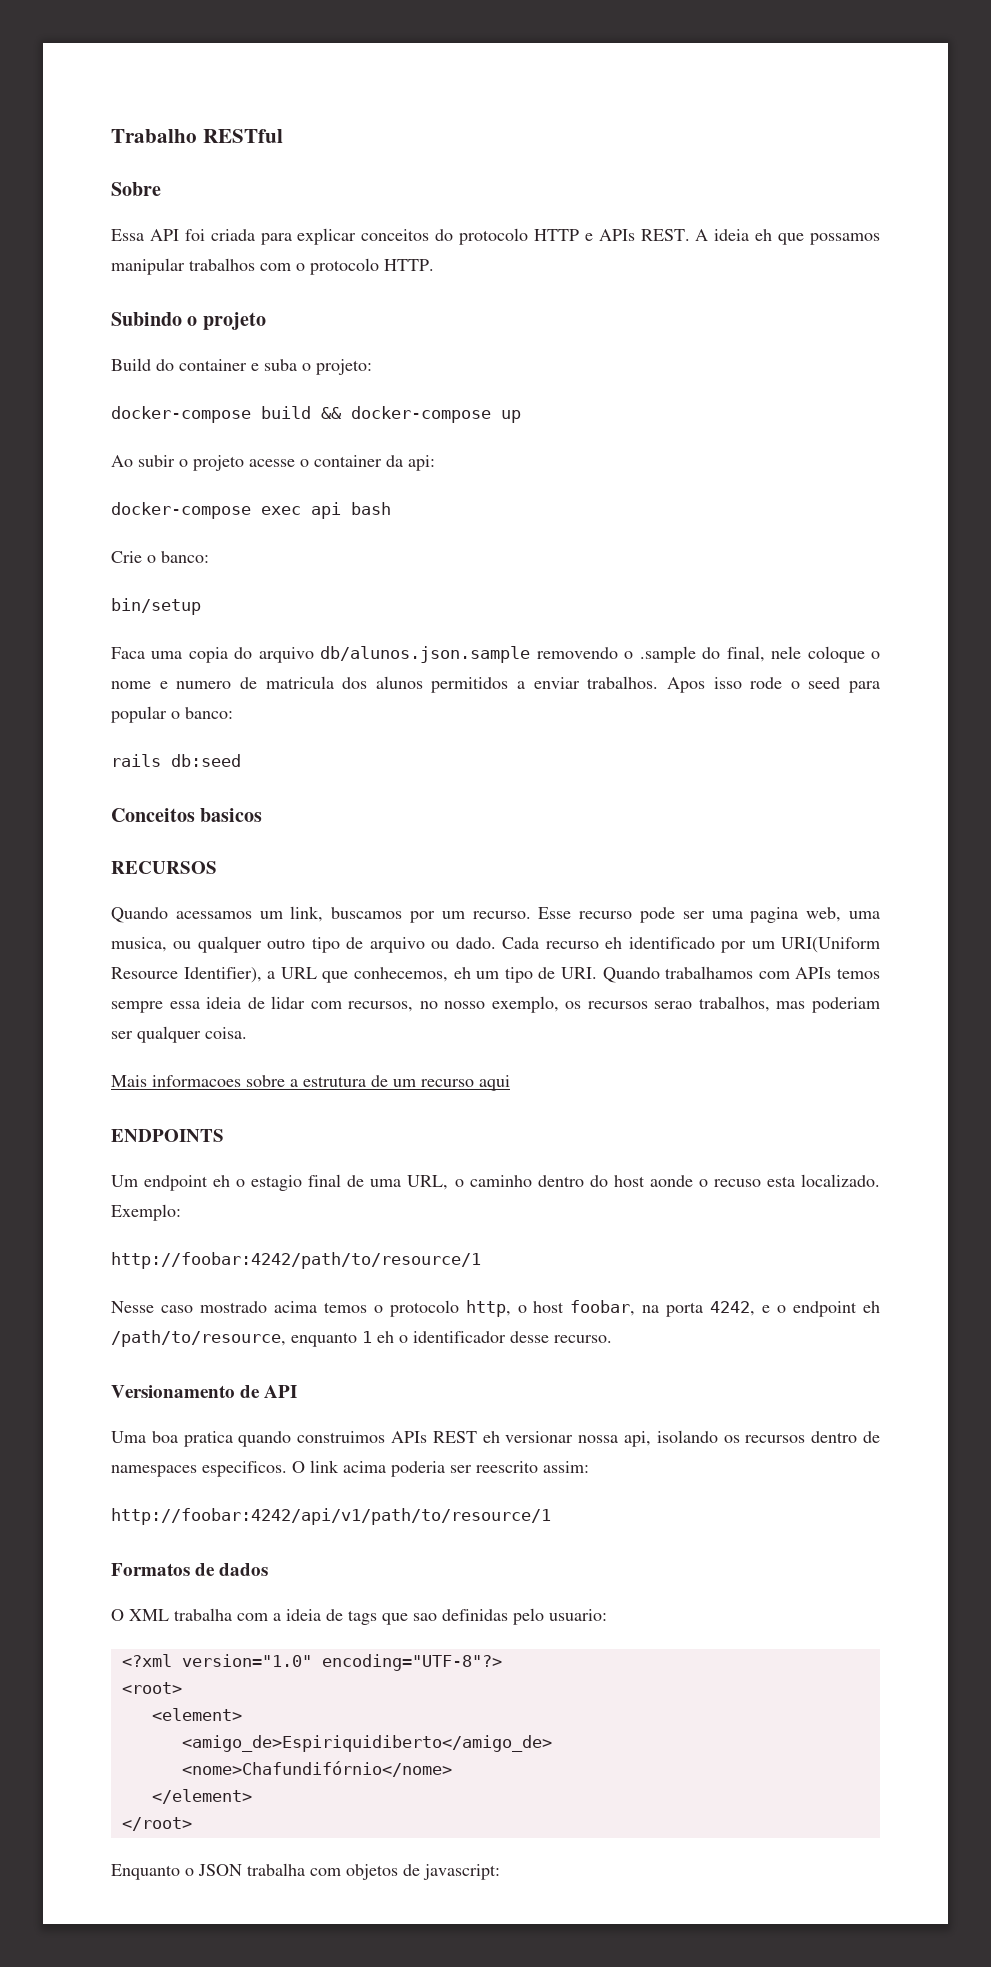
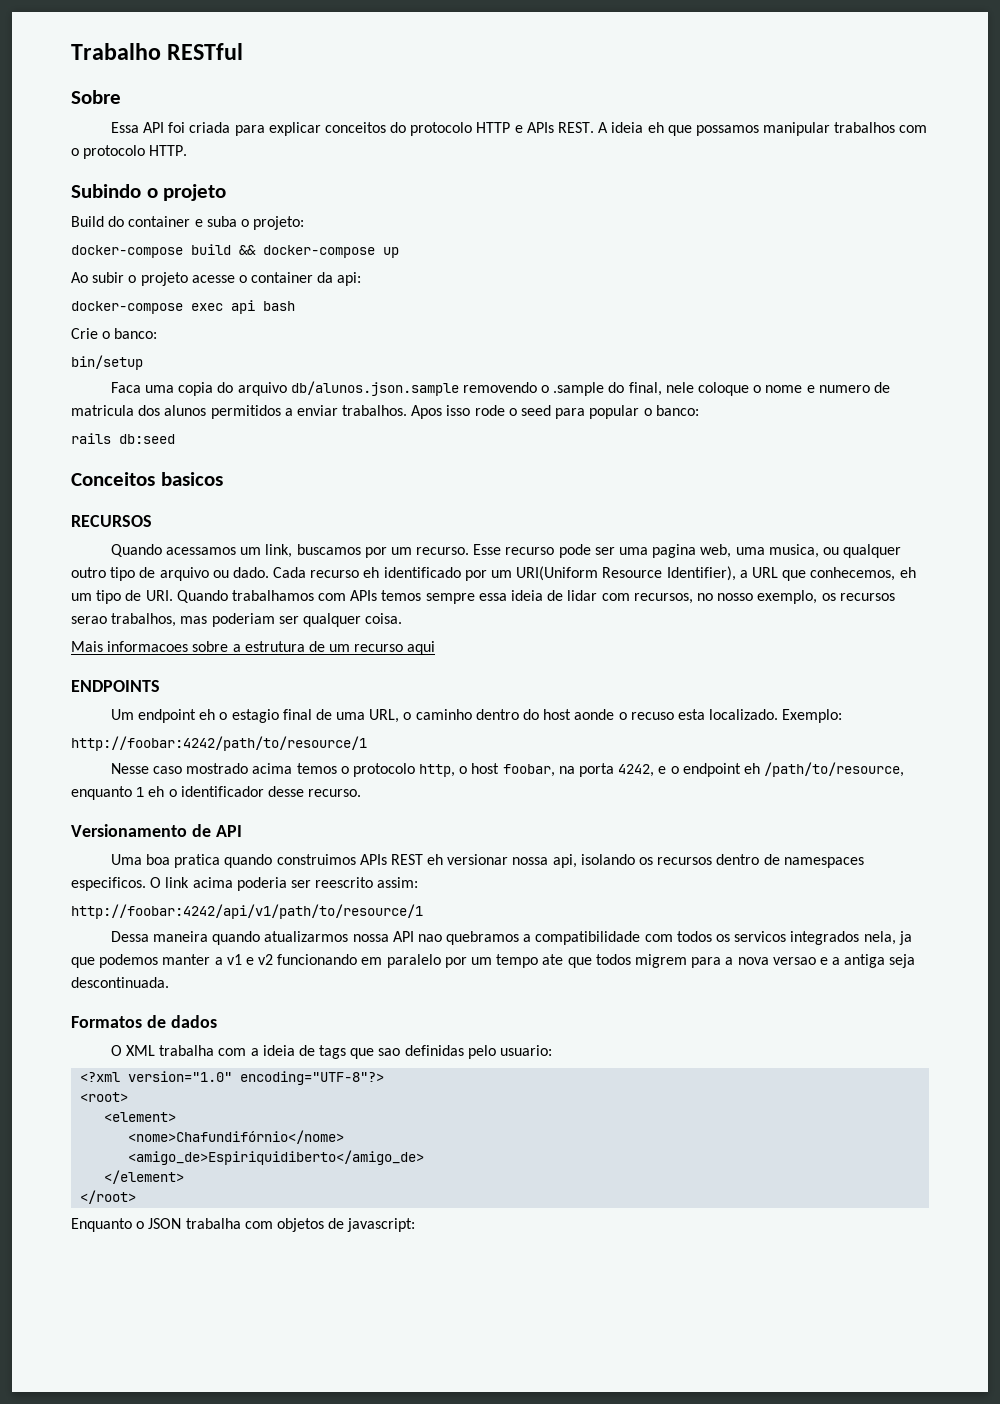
+ Dessa maneira quando atualizarmos nossa API nao quebramos a compatibilidade com todos os servicos integrados nela, ja que podemos manter a v1 e v2 funcionando em paralelo por um tempo ate que todos migrem para a nova versao e a antiga seja descontinuada.
+ <nome>Chafundifórnio</nome>
- <nome>Chafundifórnio</nome>

